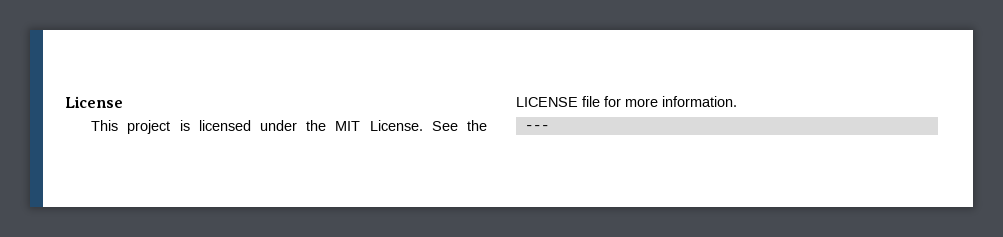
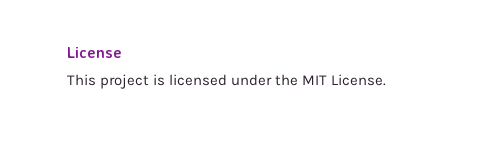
- See the LICENSE file for more information.
- ---

